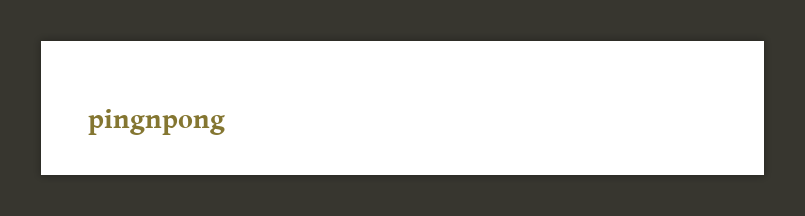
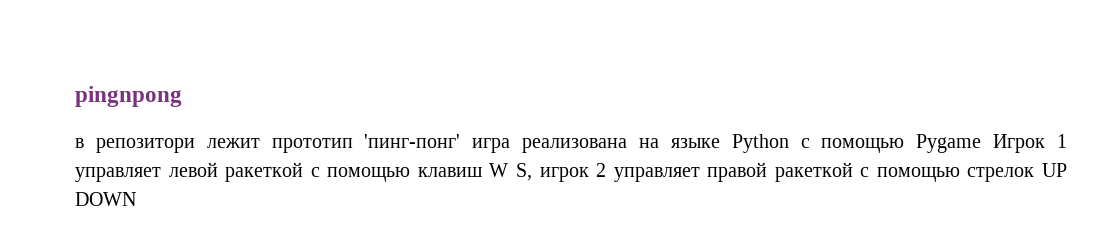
+ в репозитори лежит прототип 'пинг-понг' игра реализована на языке Python с помощью Pygame Игрок 1 управляет левой ракеткой с помощью клавиш W S, игрок 2 управляет правой ракеткой с помощью стрелок UP DOWN

